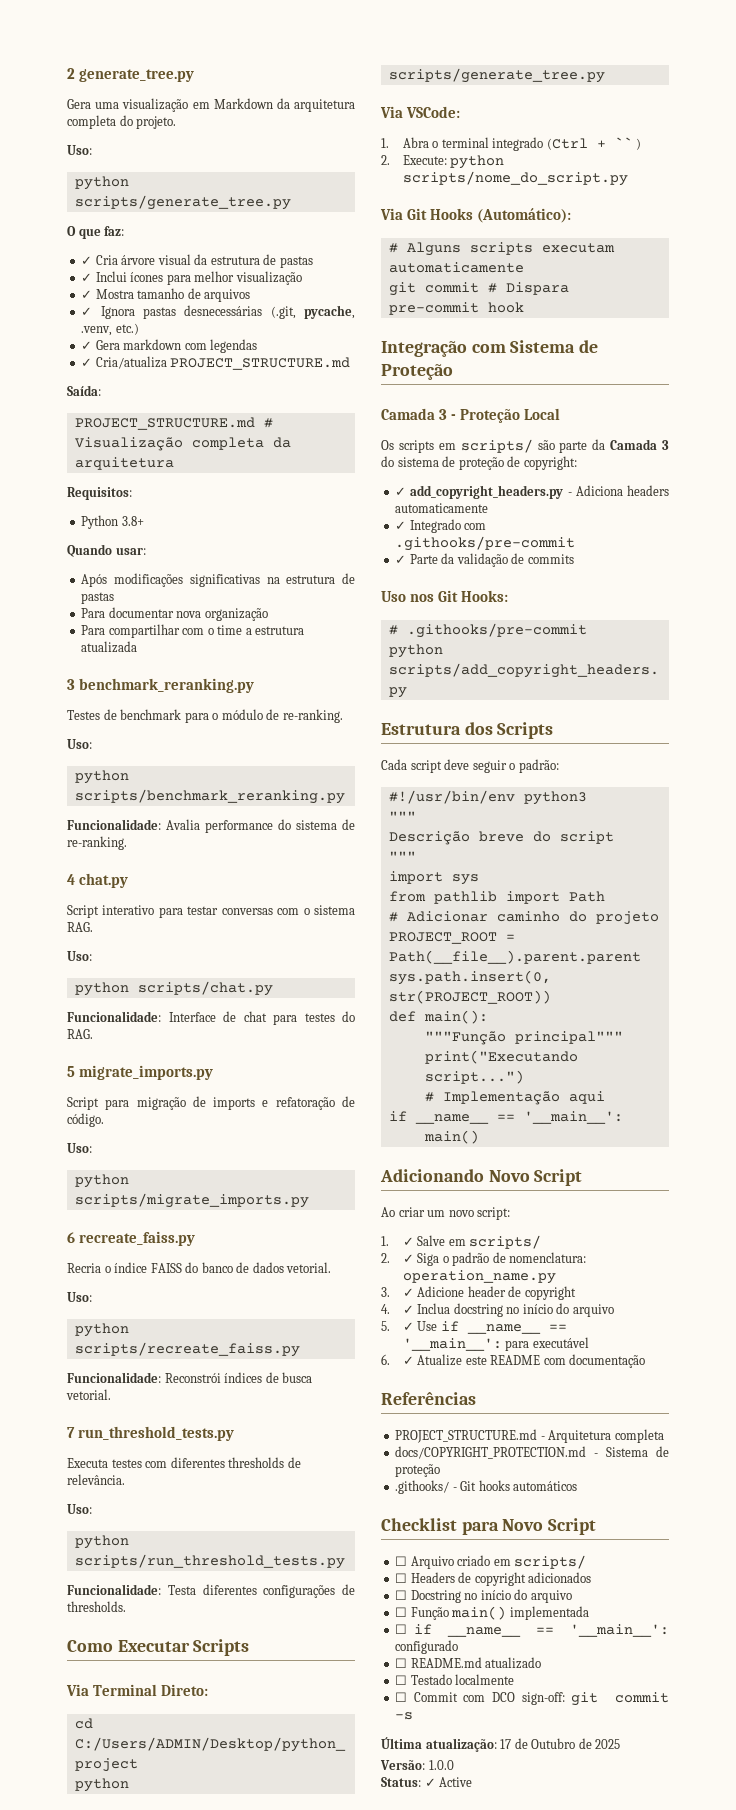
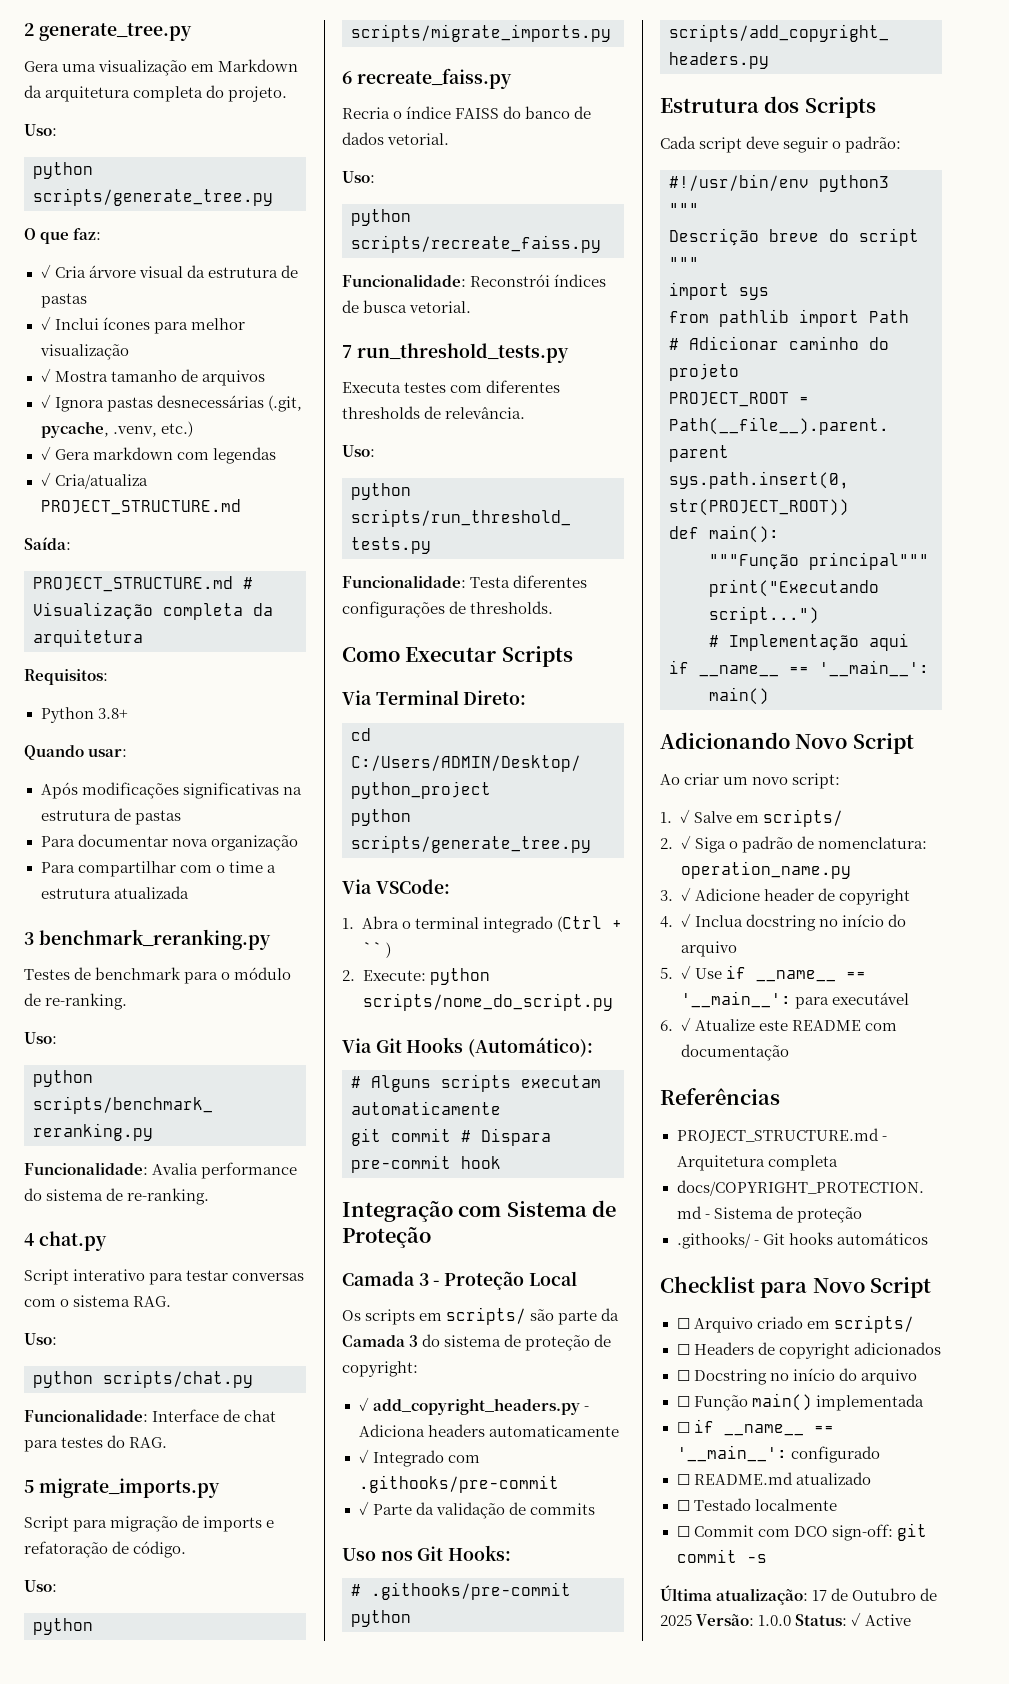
- Última atualização: 17 de Outubro de 2025
- Versão: 1.0.0
- Status: ✓ Active
+ Última atualização: 17 de Outubro de 2025 Versão: 1.0.0 Status: ✓ Active

